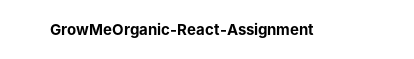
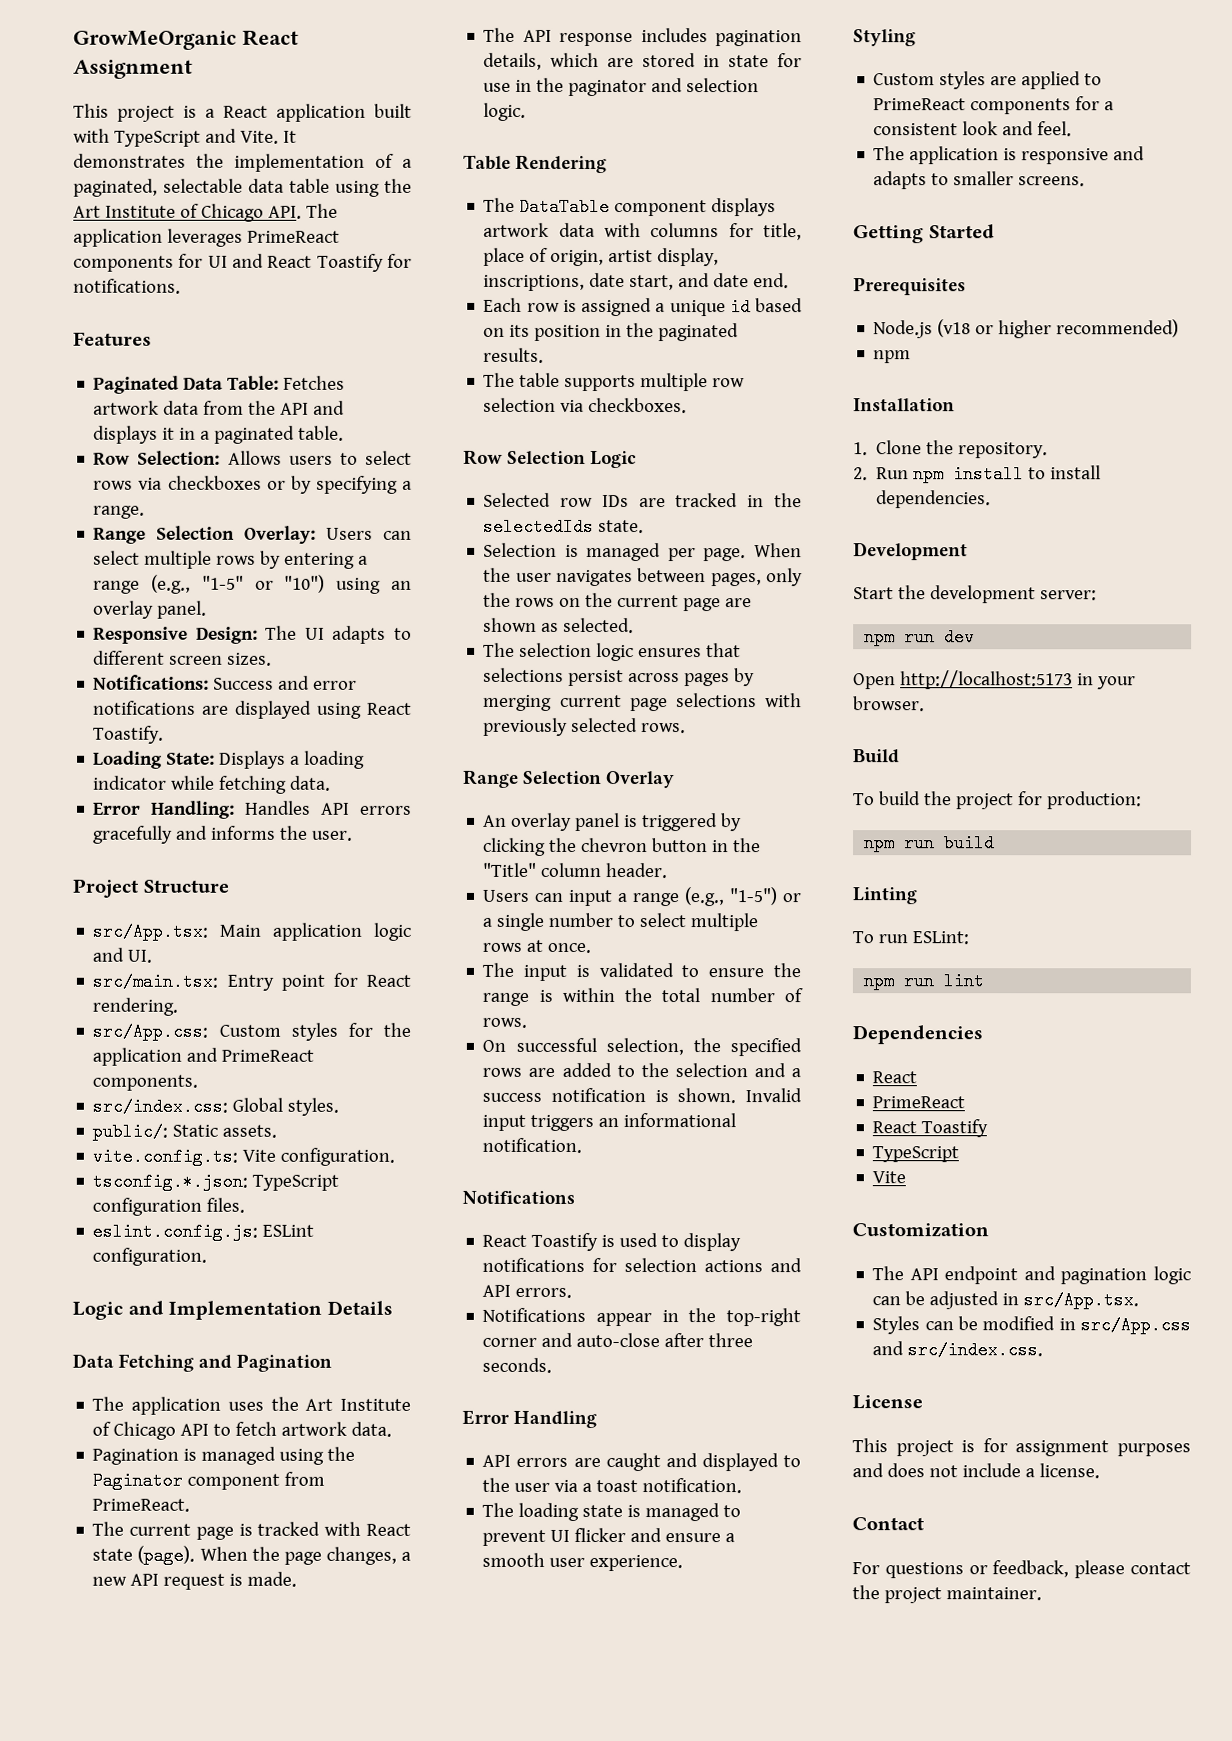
- GrowMeOrganic-React-Assignment
+ GrowMeOrganic React Assignment
+ This project is a React application built with TypeScript and Vite. It demonstrates the implementation of a paginated, selectable data table using the Art Institute of Chicago API. The application leverages PrimeReact components for UI and React Toastify for notifications.
+ Features
+ Paginated Data Table: Fetches artwork data from the API and displays it in a paginated table.
+ Row Selection: Allows users to select rows via checkboxes or by specifying a range.
+ Range Selection Overlay: Users can select multiple rows by entering a range (e.g., "1-5" or "10") using an overlay panel.
+ Responsive Design: The UI adapts to different screen sizes.
+ Notifications: Success and error notifications are displayed using React Toastify.
+ Loading State: Displays a loading indicator while fetching data.
+ Error Handling: Handles API errors gracefully and informs the user.
+ Project Structure
+ src/App.tsx: Main application logic and UI.
+ src/main.tsx: Entry point for React rendering.
+ src/App.css: Custom styles for the application and PrimeReact components.
+ src/index.css: Global styles.
+ public/: Static assets.
+ vite.config.ts: Vite configuration.
+ tsconfig.*.json: TypeScript configuration files.
+ eslint.config.js: ESLint configuration.
+ Logic and Implementation Details
+ Data Fetching and Pagination
+ The application uses the Art Institute of Chicago API to fetch artwork data.
+ Pagination is managed using the Paginator component from PrimeReact.
+ The current page is tracked with React state (page). When the page changes, a new API request is made.
+ The API response includes pagination details, which are stored in state for use in the paginator and selection logic.
+ Table Rendering
+ The DataTable component displays artwork data with columns for title, place of origin, artist display, inscriptions, date start, and date end.
+ Each row is assigned a unique id based on its position in the paginated results.
+ The table supports multiple row selection via checkboxes.
+ Row Selection Logic
+ Selected row IDs are tracked in the selectedIds state.
+ Selection is managed per page. When the user navigates between pages, only the rows on the current page are shown as selected.
+ The selection logic ensures that selections persist across pages by merging current page selections with previously selected rows.
+ Range Selection Overlay
+ An overlay panel is triggered by clicking the chevron button in the "Title" column header.
+ Users can input a range (e.g., "1-5") or a single number to select multiple rows at once.
+ The input is validated to ensure the range is within the total number of rows.
+ On successful selection, the specified rows are added to the selection and a success notification is shown. Invalid input triggers an informational notification.
+ Notifications
+ React Toastify is used to display notifications for selection actions and API errors.
+ Notifications appear in the top-right corner and auto-close after three seconds.
+ Error Handling
+ API errors are caught and displayed to the user via a toast notification.
+ The loading state is managed to prevent UI flicker and ensure a smooth user experience.
+ Styling
+ Custom styles are applied to PrimeReact components for a consistent look and feel.
+ The application is responsive and adapts to smaller screens.
+ Getting Started
+ Prerequisites
+ Node.js (v18 or higher recommended)
+ npm
+ Installation
+ 1. Clone the repository.
+ 2. Run npm install to install dependencies.
+ Development
+ Start the development server:
+ npm run dev
+ Open http://localhost:5173 in your browser.
+ Build
+ To build the project for production:
+ npm run build
+ Linting
+ To run ESLint:
+ npm run lint
+ Dependencies
+ React
+ PrimeReact
+ React Toastify
+ TypeScript
+ Vite
+ Customization
+ The API endpoint and pagination logic can be adjusted in src/App.tsx.
+ Styles can be modified in src/App.css and src/index.css.
+ License
+ This project is for assignment purposes and does not include a license.
+ Contact
+ For questions or feedback, please contact the project maintainer.

